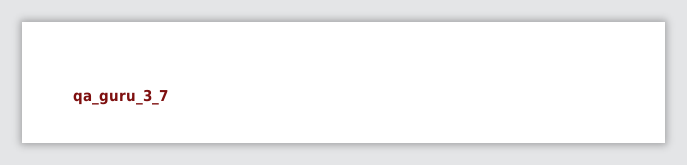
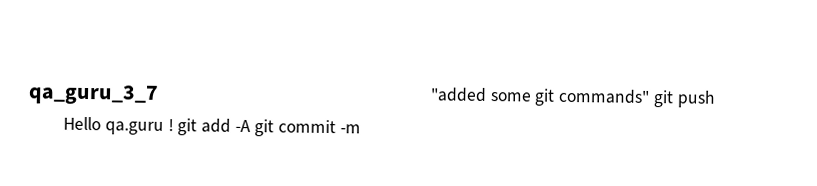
+ Hello qa.guru ! git add -A git commit -m "added some git commands" git push

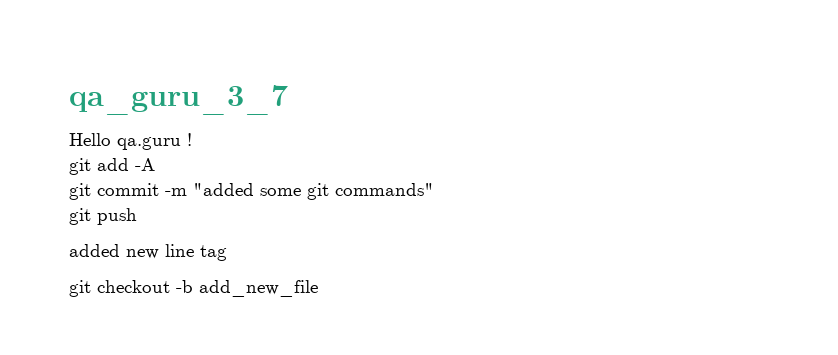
- Hello qa.guru ! git add -A git commit -m "added some git commands" git push
+ Hello qa.guru !
+ git add -A
+ git commit -m "added some git commands"
+ git push
+ added new line tag
+ git checkout -b add_new_file

